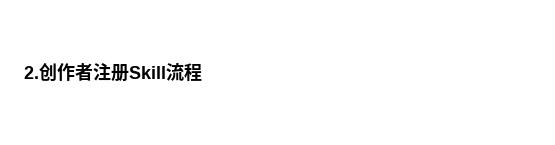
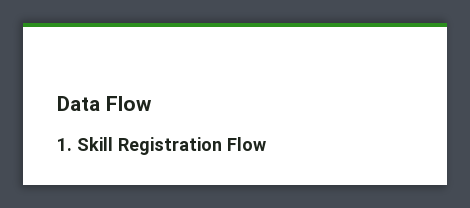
- 2.创作者注册Skill流程
+ Data Flow
+ 1. Skill Registration Flow

